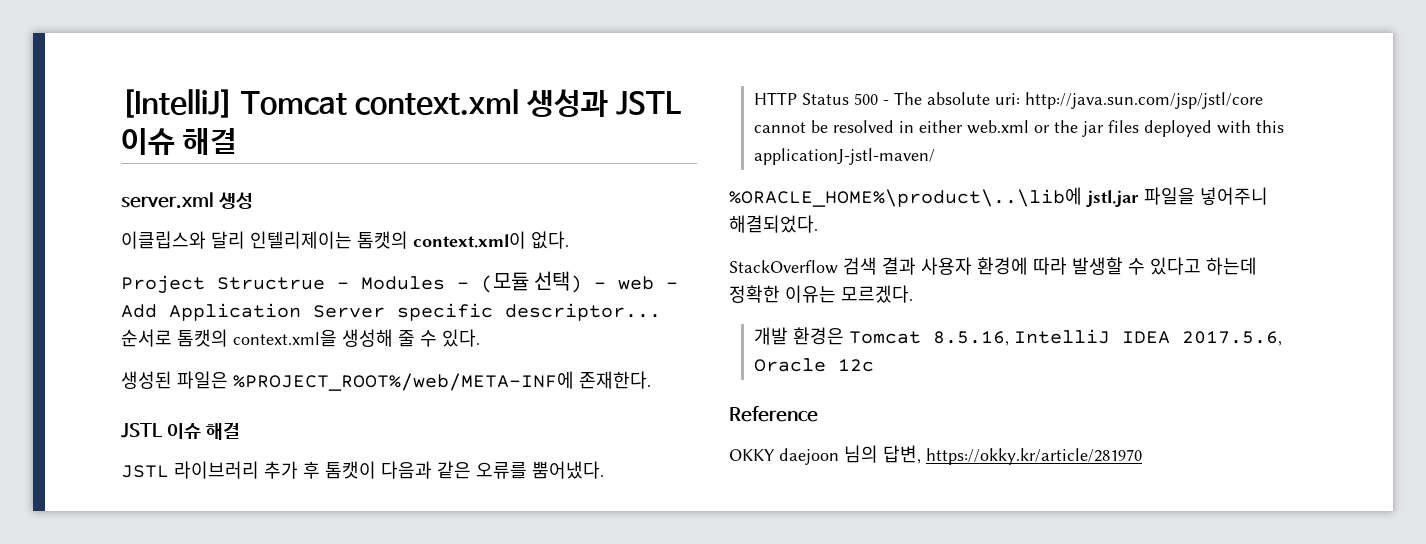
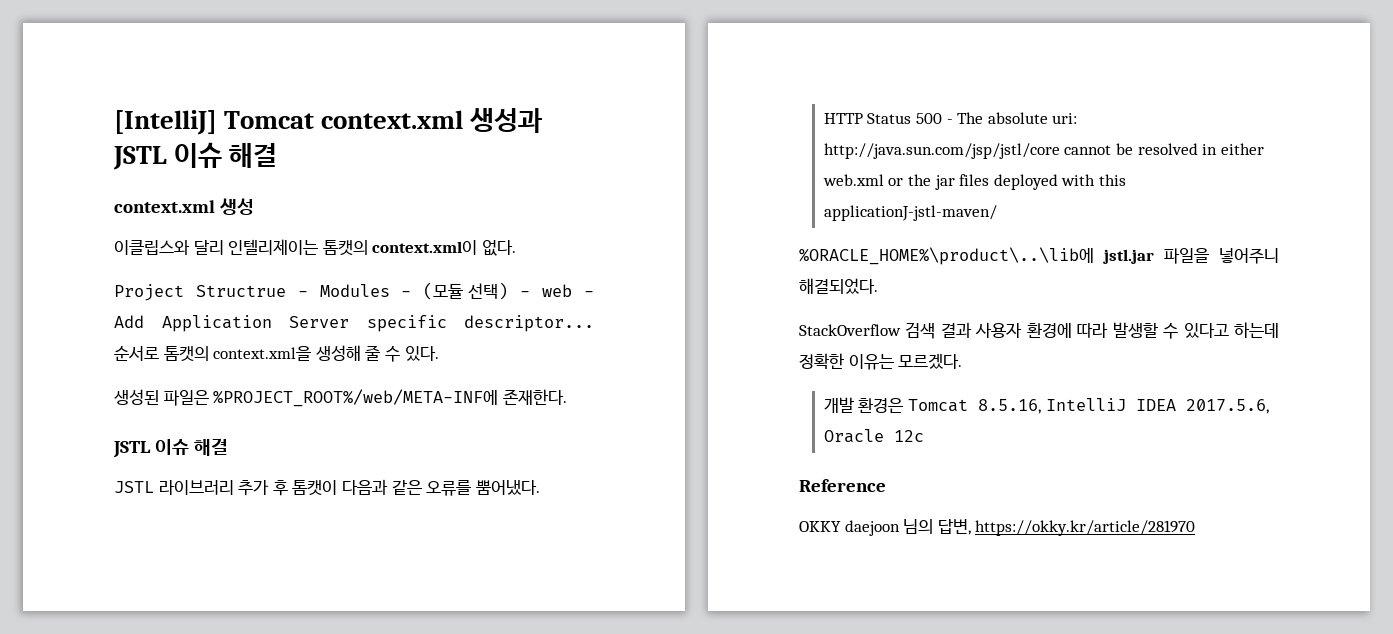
- server.xml 생성
+ context.xml 생성

